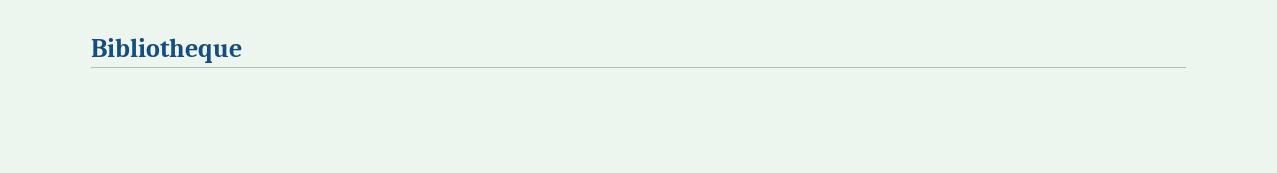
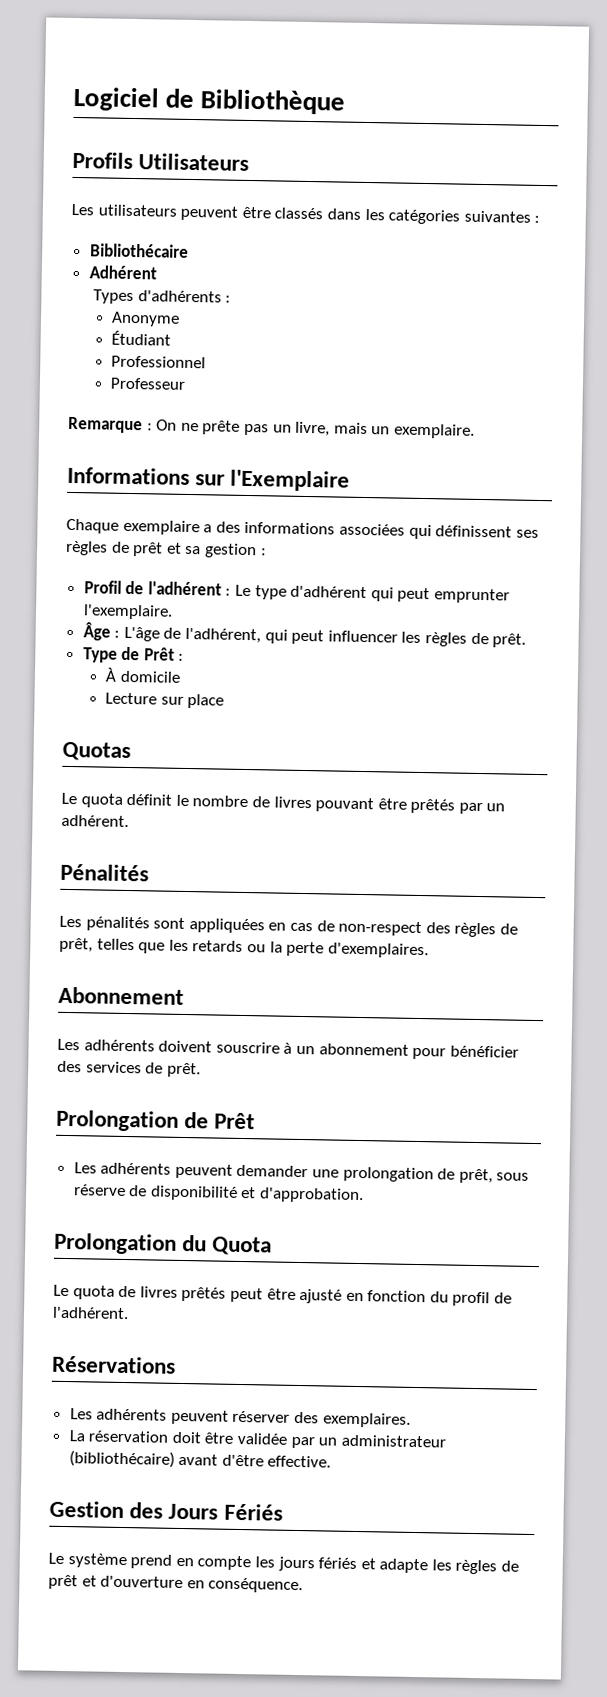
- Bibliotheque
+ Logiciel de Bibliothèque
+ Profils Utilisateurs
+ Les utilisateurs peuvent être classés dans les catégories suivantes :
+ Bibliothécaire
+ Adhérent
+ Types d'adhérents :
+ Anonyme
+ Étudiant
+ Professionnel
+ Professeur
+ Remarque : On ne prête pas un livre, mais un exemplaire.
+ Informations sur l'Exemplaire
+ Chaque exemplaire a des informations associées qui définissent ses règles de prêt et sa gestion :
+ Profil de l'adhérent : Le type d'adhérent qui peut emprunter l'exemplaire.
+ Âge : L'âge de l'adhérent, qui peut influencer les règles de prêt.
+ Type de Prêt :
+ À domicile
+ Lecture sur place
+ Quotas
+ Le quota définit le nombre de livres pouvant être prêtés par un adhérent.
+ Pénalités
+ Les pénalités sont appliquées en cas de non-respect des règles de prêt, telles que les retards ou la perte d'exemplaires.
+ Abonnement
+ Les adhérents doivent souscrire à un abonnement pour bénéficier des services de prêt.
+ Prolongation de Prêt
+ Les adhérents peuvent demander une prolongation de prêt, sous réserve de disponibilité et d'approbation.
+ Prolongation du Quota
+ Le quota de livres prêtés peut être ajusté en fonction du profil de l'adhérent.
+ Réservations
+ Les adhérents peuvent réserver des exemplaires.
+ La réservation doit être validée par un administrateur (bibliothécaire) avant d'être effective.
+ Gestion des Jours Fériés
+ Le système prend en compte les jours fériés et adapte les règles de prêt et d'ouverture en conséquence.

